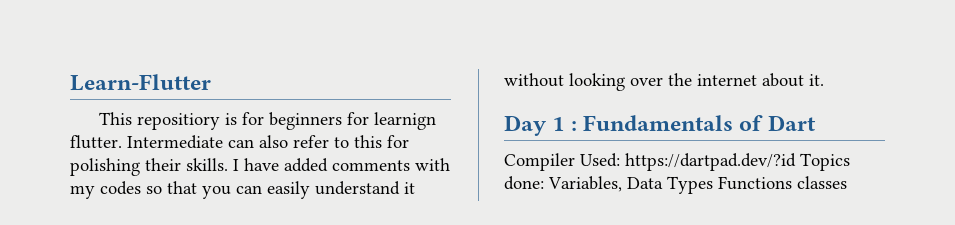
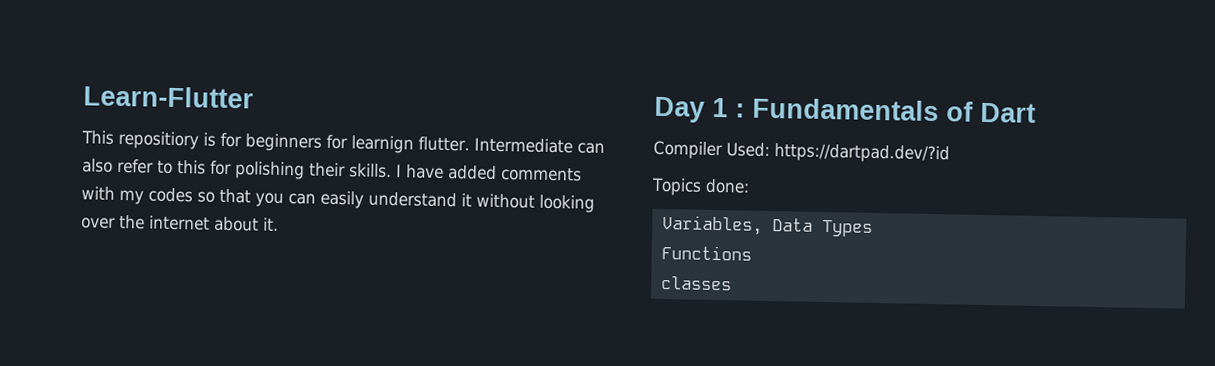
- Compiler Used: https://dartpad.dev/?id Topics done: Variables, Data Types Functions classes
+ Compiler Used: https://dartpad.dev/?id
+ Topics done:
+ Variables, Data Types
+ Functions
+ classes

